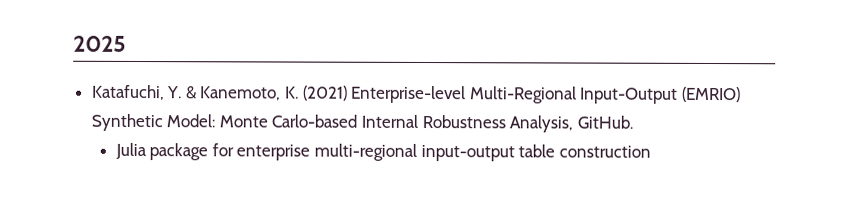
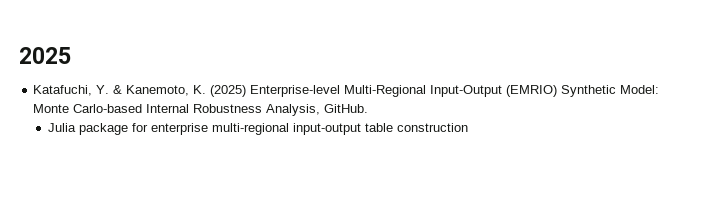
- Katafuchi, Y. & Kanemoto, K. (2021) Enterprise-level Multi-Regional Input-Output (EMRIO) Synthetic Model: Monte Carlo-based Internal Robustness Analysis, GitHub.
+ Katafuchi, Y. & Kanemoto, K. (2025) Enterprise-level Multi-Regional Input-Output (EMRIO) Synthetic Model: Monte Carlo-based Internal Robustness Analysis, GitHub.

